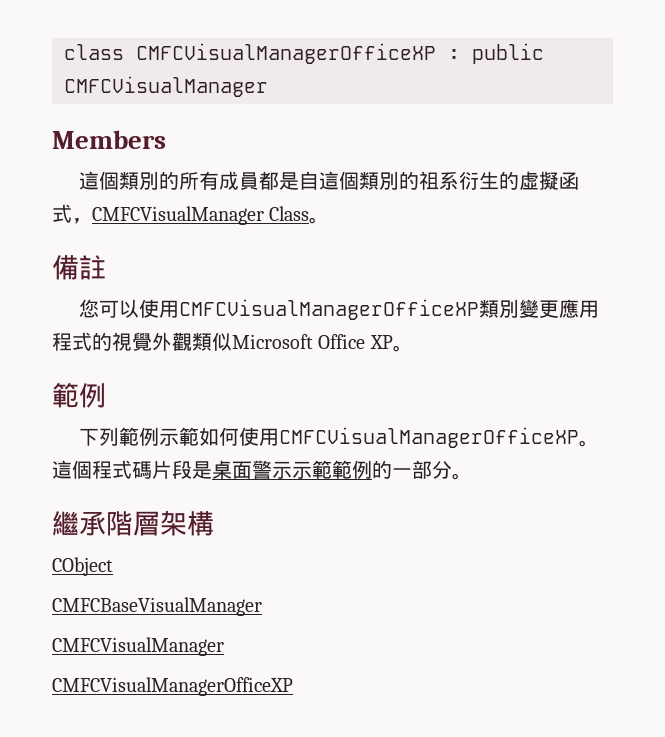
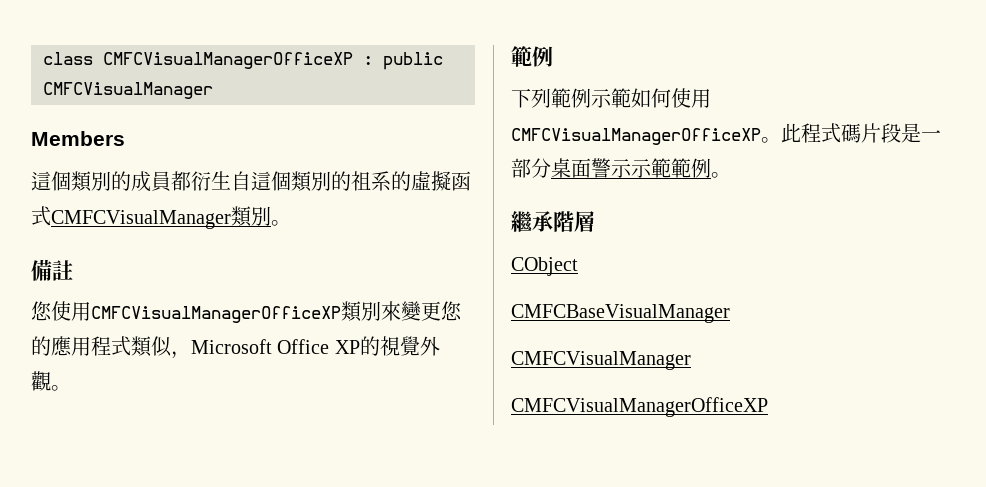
- 這個類別的所有成員都是自這個類別的祖系衍生的虛擬函式，CMFCVisualManager Class。
+ 這個類別的成員都衍生自這個類別的祖系的虛擬函式CMFCVisualManager類別。
- 您可以使用CMFCVisualManagerOfficeXP類別變更應用程式的視覺外觀類似Microsoft Office XP。
+ 您使用CMFCVisualManagerOfficeXP類別來變更您的應用程式類似，Microsoft Office XP的視覺外觀。
- 這個程式碼片段是桌面警示示範範例的一部分。
+ 此程式碼片段是一部分桌面警示示範範例。
- 繼承階層架構
+ 繼承階層

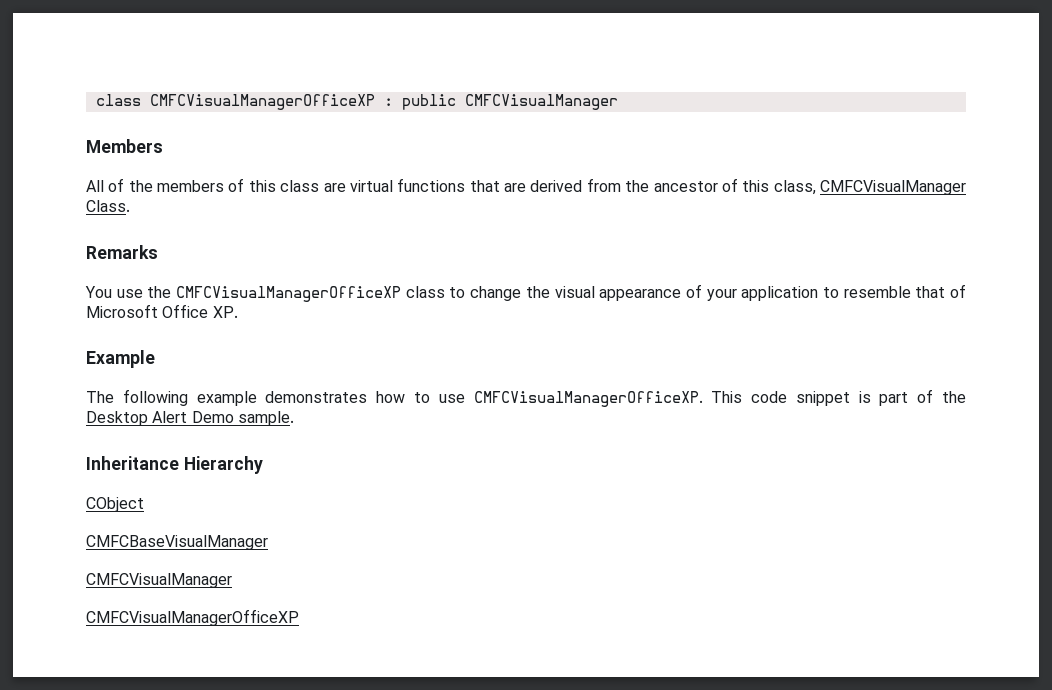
- 這個類別的成員都衍生自這個類別的祖系的虛擬函式CMFCVisualManager類別。
- 備註
- 您使用CMFCVisualManagerOfficeXP類別來變更您的應用程式類似，Microsoft Office XP的視覺外觀。
- 範例
- 下列範例示範如何使用CMFCVisualManagerOfficeXP。此程式碼片段是一部分桌面警示示範範例。
- 繼承階層
+ All of the members of this class are virtual functions that are derived from the ancestor of this class, CMFCVisualManager Class.
+ Remarks
+ You use the CMFCVisualManagerOfficeXP class to change the visual appearance of your application to resemble that of Microsoft Office XP.
+ Example
+ The following example demonstrates how to use CMFCVisualManagerOfficeXP. This code snippet is part of the Desktop Alert Demo sample.
+ Inheritance Hierarchy

